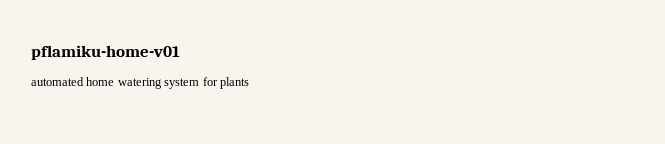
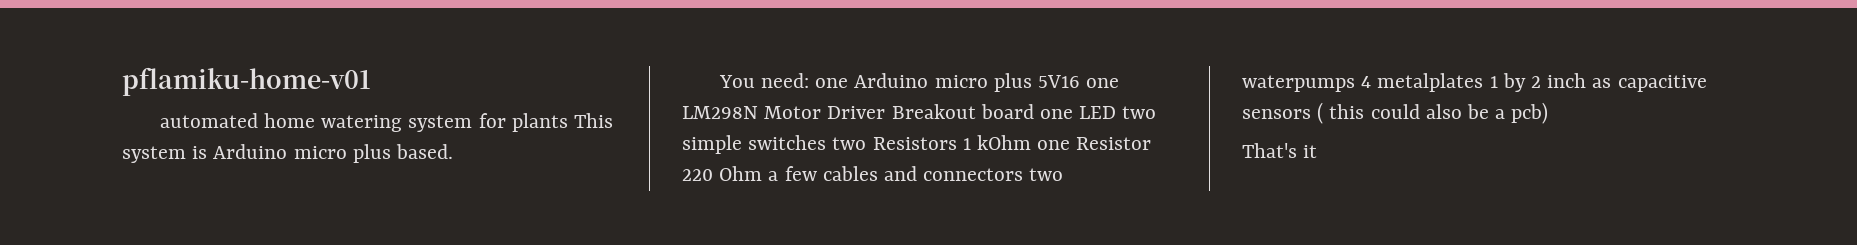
- automated home watering system for plants
+ automated home watering system for plants This system is Arduino micro plus based.
+ You need: one Arduino micro plus 5V16 one LM298N Motor Driver Breakout board one LED two simple switches two Resistors 1 kOhm one Resistor 220 Ohm a few cables and connectors two waterpumps 4 metalplates 1 by 2 inch as capacitive sensors ( this could also be a pcb)
+ That's it

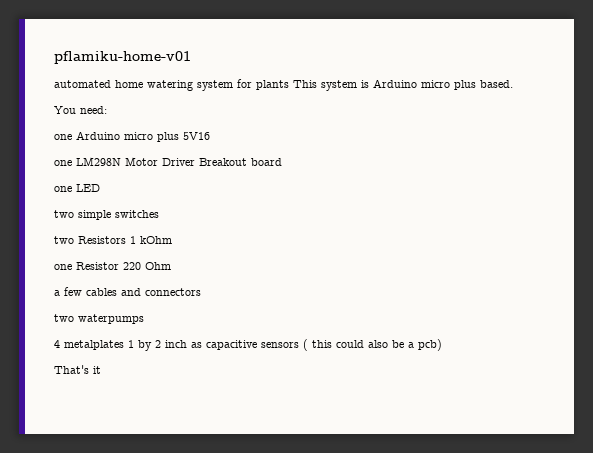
- You need: one Arduino micro plus 5V16 one LM298N Motor Driver Breakout board one LED two simple switches two Resistors 1 kOhm one Resistor 220 Ohm a few cables and connectors two waterpumps 4 metalplates 1 by 2 inch as capacitive sensors ( this could also be a pcb)
+ You need:
+ one Arduino micro plus 5V16
+ one LM298N Motor Driver Breakout board
+ one LED
+ two simple switches
+ two Resistors 1 kOhm
+ one Resistor 220 Ohm
+ a few cables and connectors
+ two waterpumps
+ 4 metalplates 1 by 2 inch as capacitive sensors ( this could also be a pcb)

